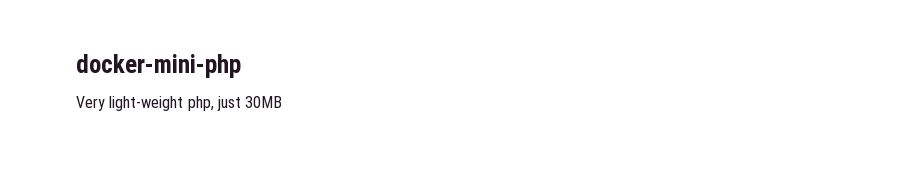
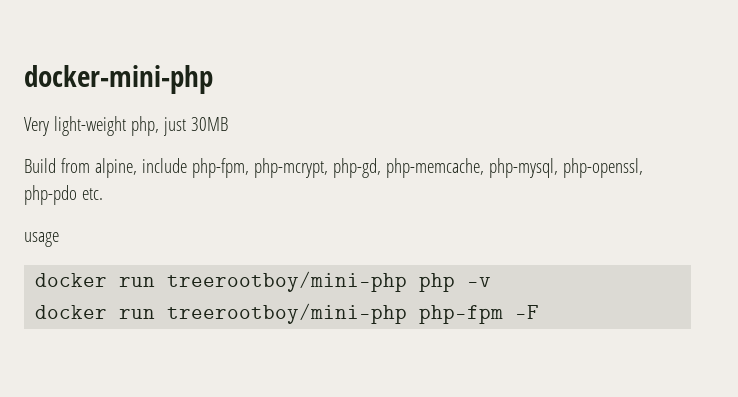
+ Build from alpine, include php-fpm, php-mcrypt, php-gd, php-memcache, php-mysql, php-openssl, php-pdo etc.
+ usage
+ docker run treerootboy/mini-php php -v
+ docker run treerootboy/mini-php php-fpm -F

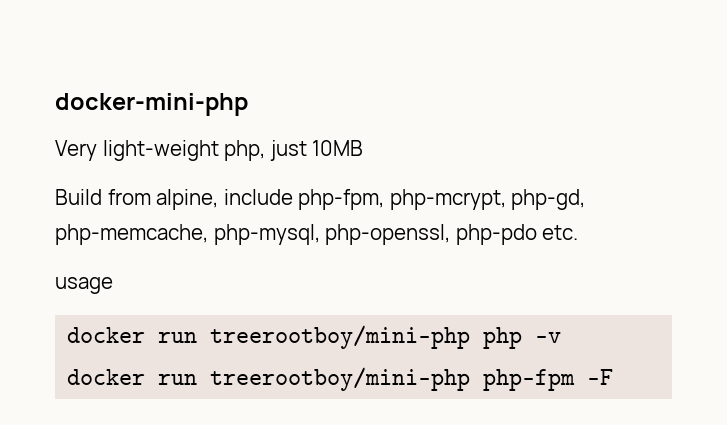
- Very light-weight php, just 30MB
+ Very light-weight php, just 10MB

